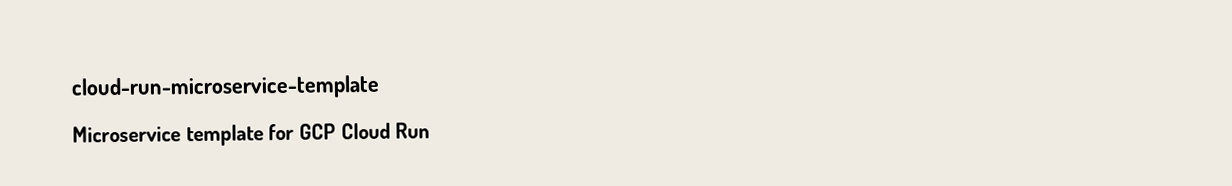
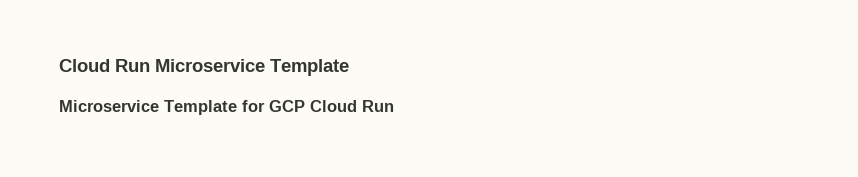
- cloud-run-microservice-template
- Microservice template for GCP Cloud Run
+ Cloud Run Microservice Template
+ Microservice Template for GCP Cloud Run

